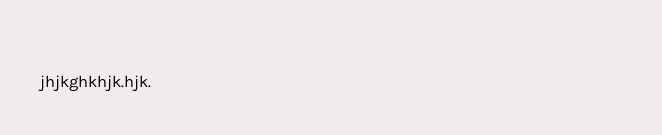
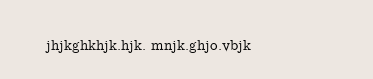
- jhjkghkhjk.hjk.
+ jhjkghkhjk.hjk. mnjk.ghjo.vbjk

